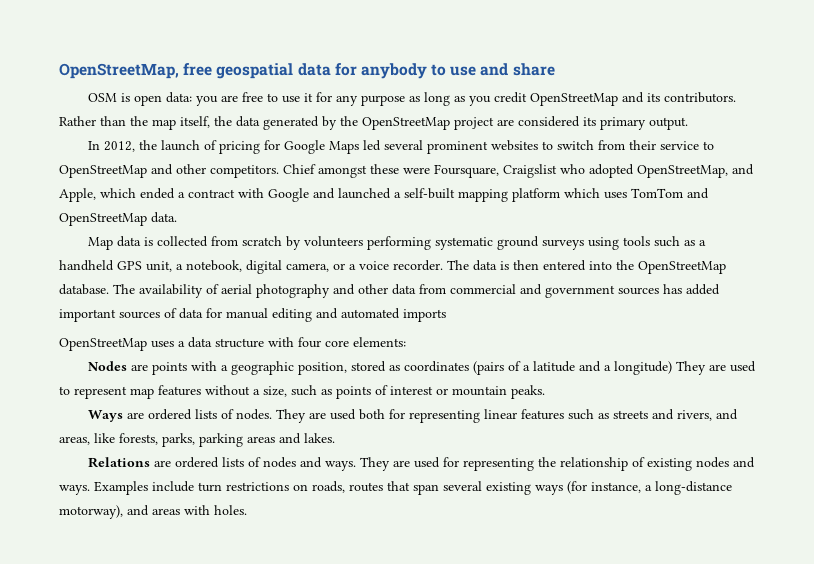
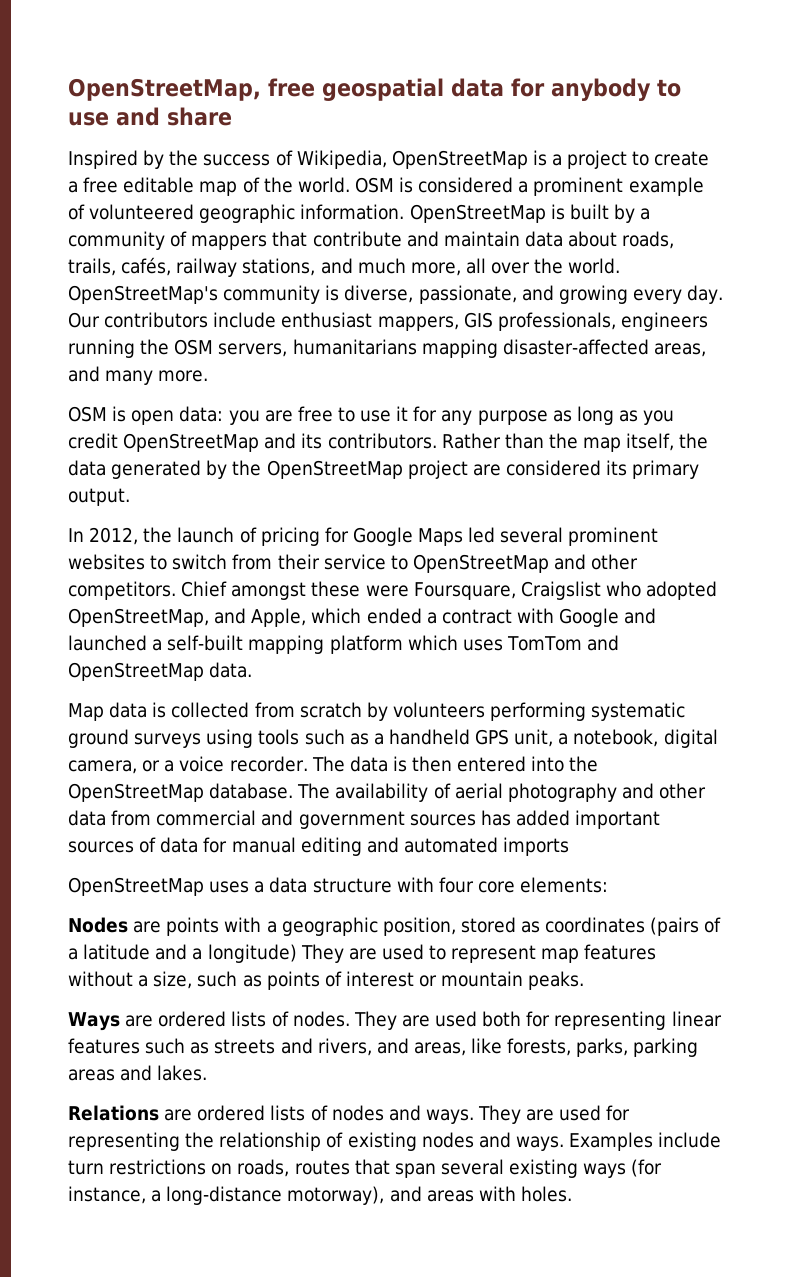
+ Inspired by the success of Wikipedia, OpenStreetMap is a project to create a free editable map of the world. OSM is considered a prominent example of volunteered geographic information. OpenStreetMap is built by a community of mappers that contribute and maintain data about roads, trails, cafés, railway stations, and much more, all over the world. OpenStreetMap's community is diverse, passionate, and growing every day. Our contributors include enthusiast mappers, GIS professionals, engineers running the OSM servers, humanitarians mapping disaster-affected areas, and many more.

